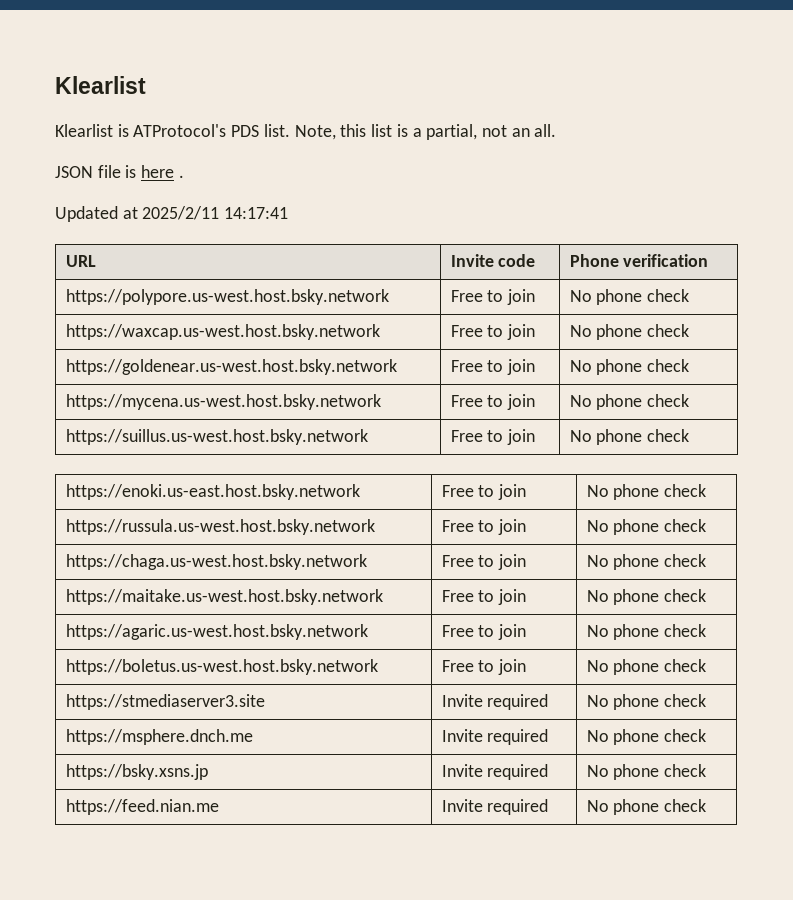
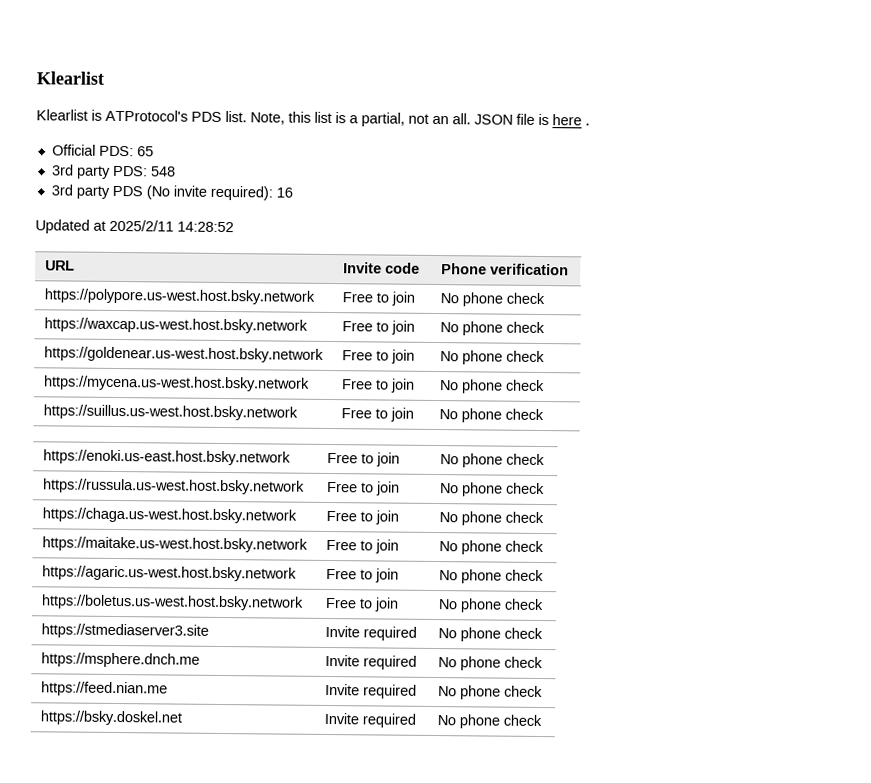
- Note, this list is a partial, not an all.
- JSON file is here .
+ Note, this list is a partial, not an all. JSON file is here .
+ Official PDS: 65
+ 3rd party PDS: 548
+ 3rd party PDS (No invite required): 16
- Updated at 2025/2/11 14:17:41
+ Updated at 2025/2/11 14:28:52
- https://bsky.xsns.jp | Invite required | No phone check
  https://feed.nian.me | Invite required | No phone check
+ https://bsky.doskel.net | Invite required | No phone check

